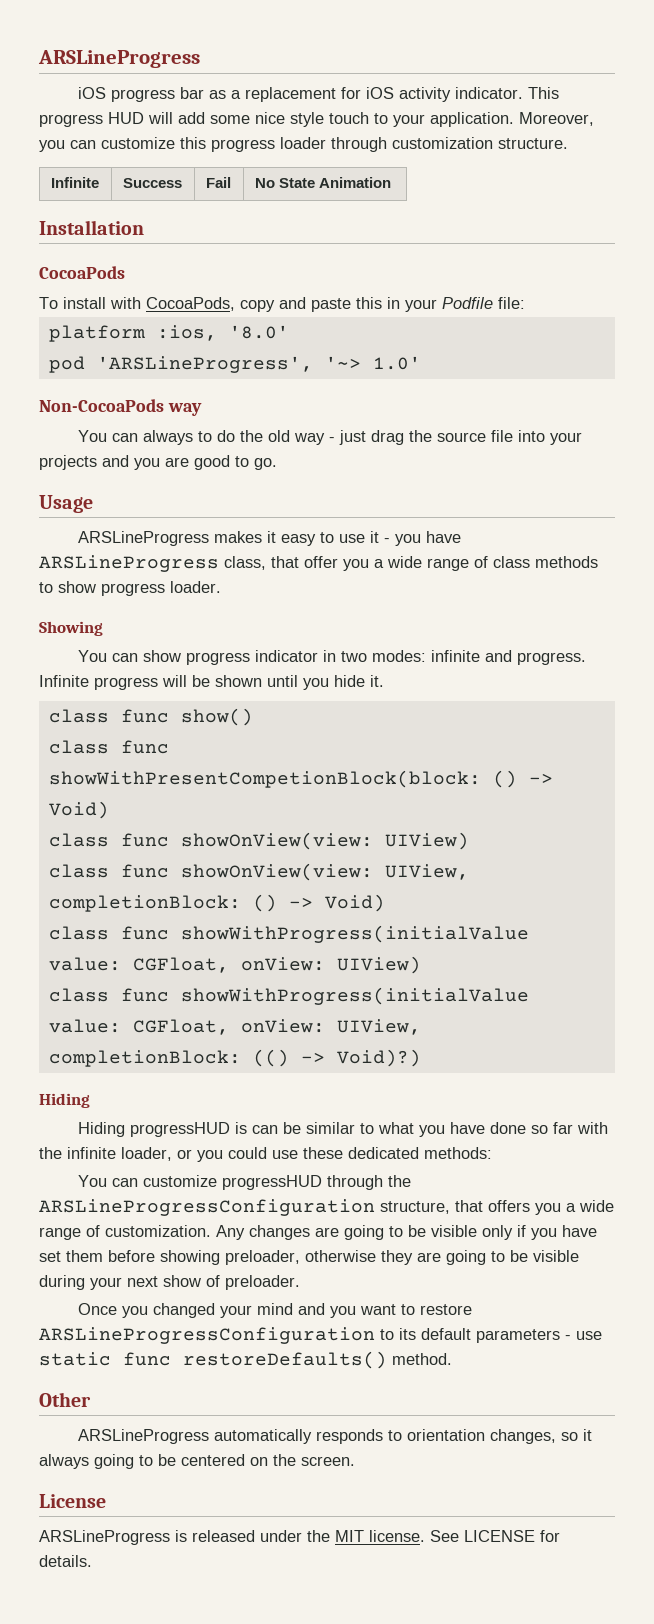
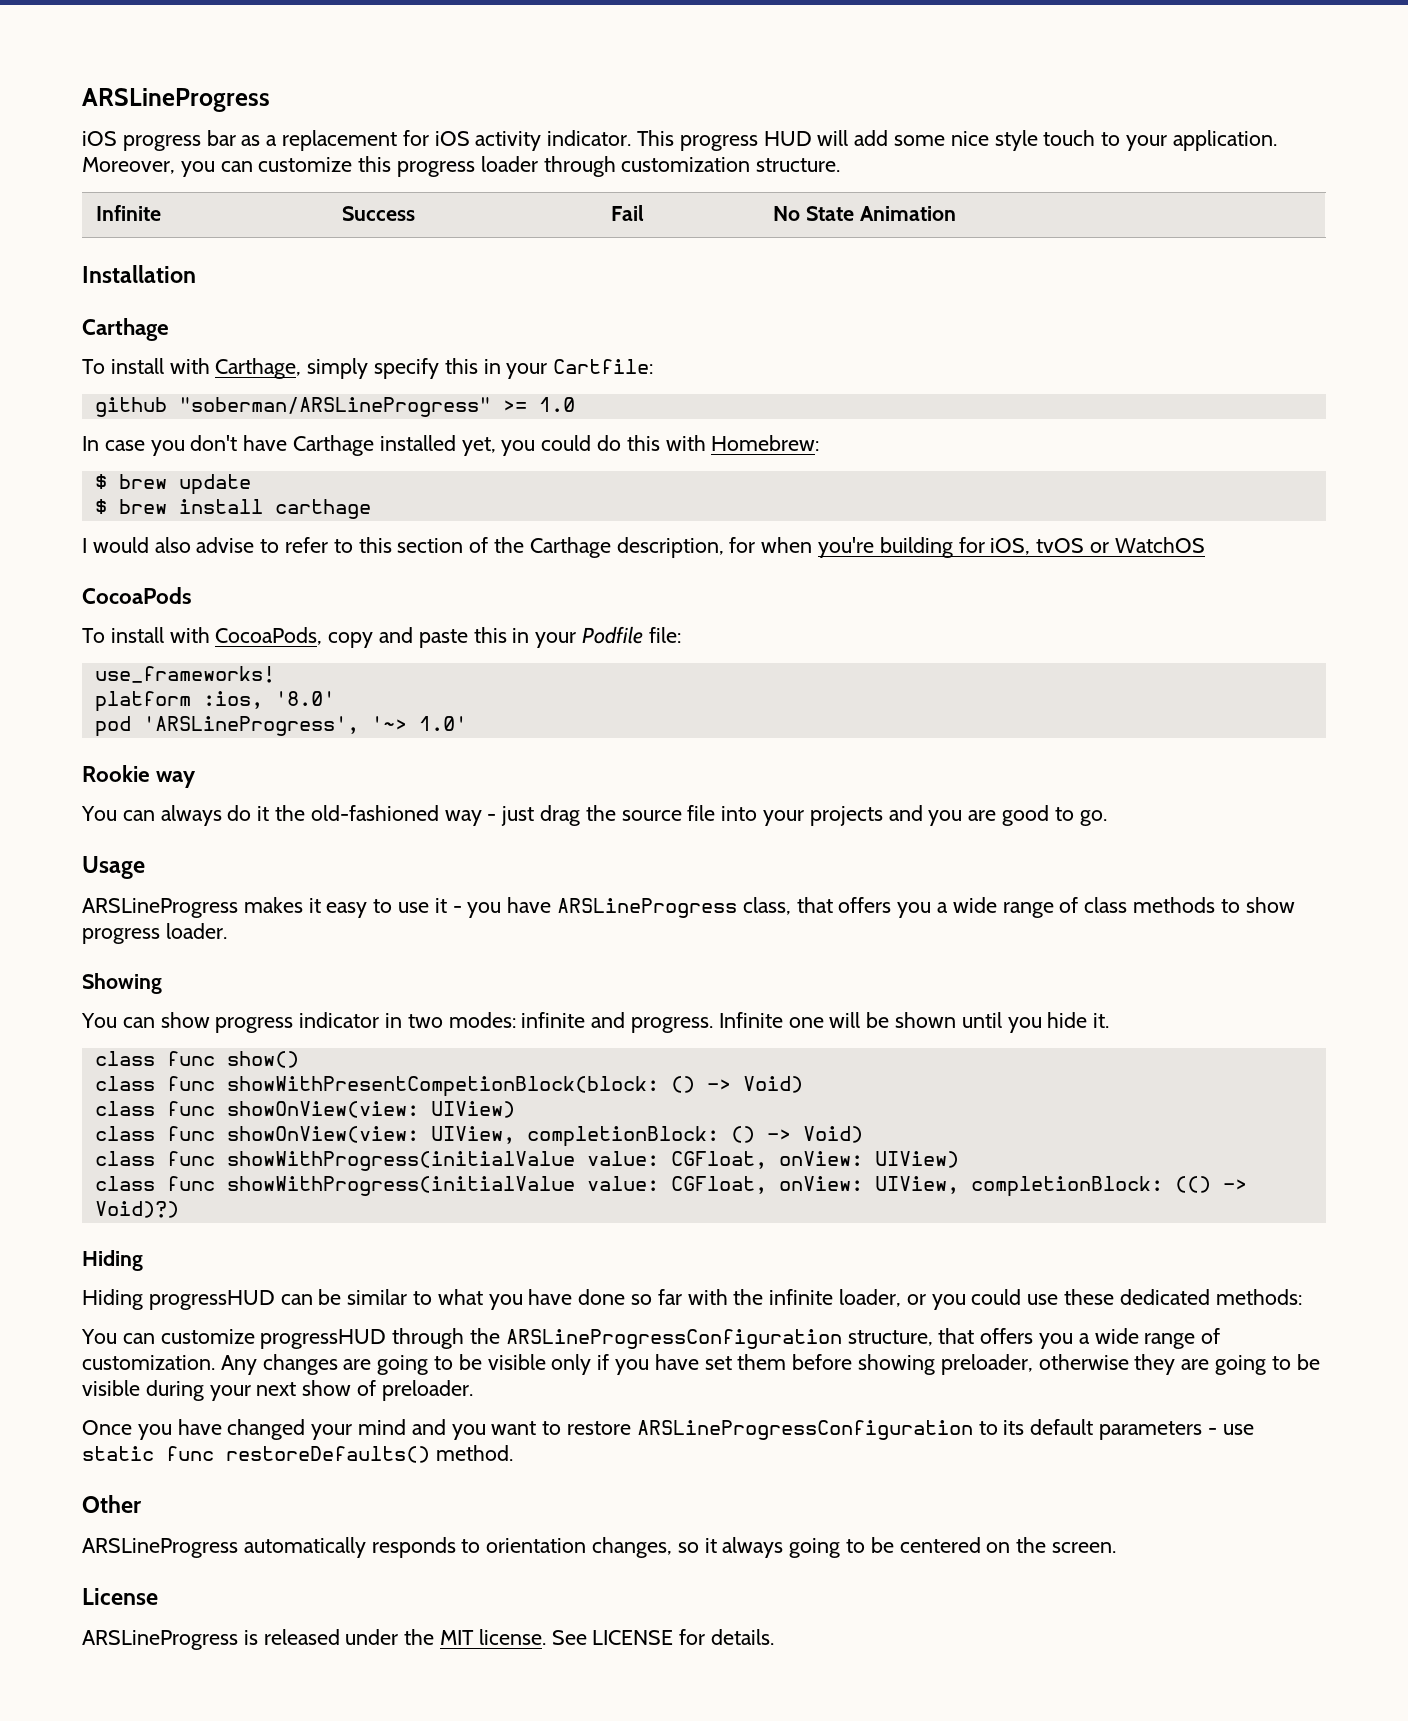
  Installation
+ Carthage
+ To install with Carthage, simply specify this in your Cartfile:
+ github "soberman/ARSLineProgress" >= 1.0
+ In case you don't have Carthage installed yet, you could do this with Homebrew:
+ $ brew update
+ $ brew install carthage
+ I would also advise to refer to this section of the Carthage description, for when you're building for iOS, tvOS or WatchOS
+ use_frameworks!
- Non-CocoaPods way
+ Rookie way
- You can always to do the old way - just drag the source file into your projects and you are good to go.
+ You can always do it the old-fashioned way - just drag the source file into your projects and you are good to go.
- ARSLineProgress makes it easy to use it - you have ARSLineProgress class, that offer you a wide range of class methods to show progress loader.
+ ARSLineProgress makes it easy to use it - you have ARSLineProgress class, that offers you a wide range of class methods to show progress loader.
- Infinite progress will be shown until you hide it.
+ Infinite one will be shown until you hide it.
- Hiding progressHUD is can be similar to what you have done so far with the infinite loader, or you could use these dedicated methods:
+ Hiding progressHUD can be similar to what you have done so far with the infinite loader, or you could use these dedicated methods:
- Once you changed your mind and you want to restore ARSLineProgressConfiguration to its default parameters - use static func restoreDefaults() method.
+ Once you have changed your mind and you want to restore ARSLineProgressConfiguration to its default parameters - use static func restoreDefaults() method.

